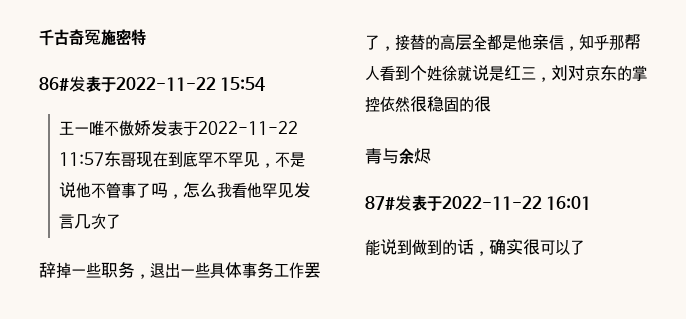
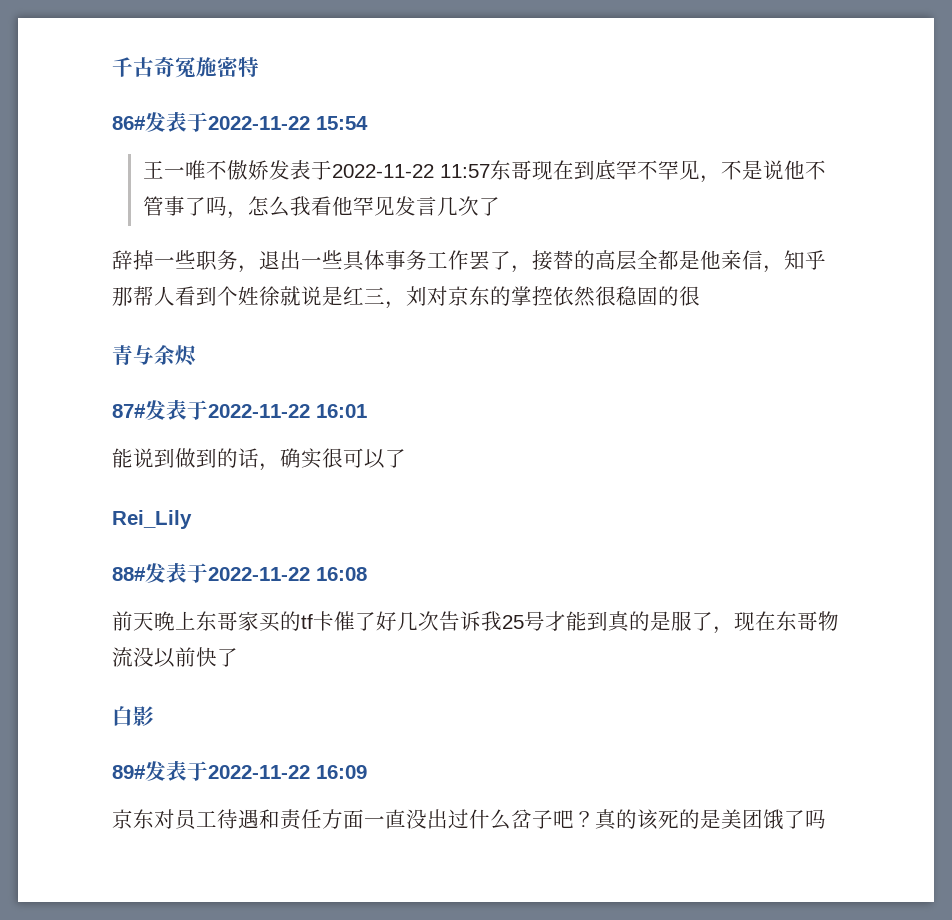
+ Rei_Lily
+ 88#发表于2022-11-22 16:08
+ 前天晚上东哥家买的tf卡催了好几次告诉我25号才能到真的是服了，现在东哥物流没以前快了
+ 白影
+ 89#发表于2022-11-22 16:09
+ 京东对员工待遇和责任方面一直没出过什么岔子吧？真的该死的是美团饿了吗

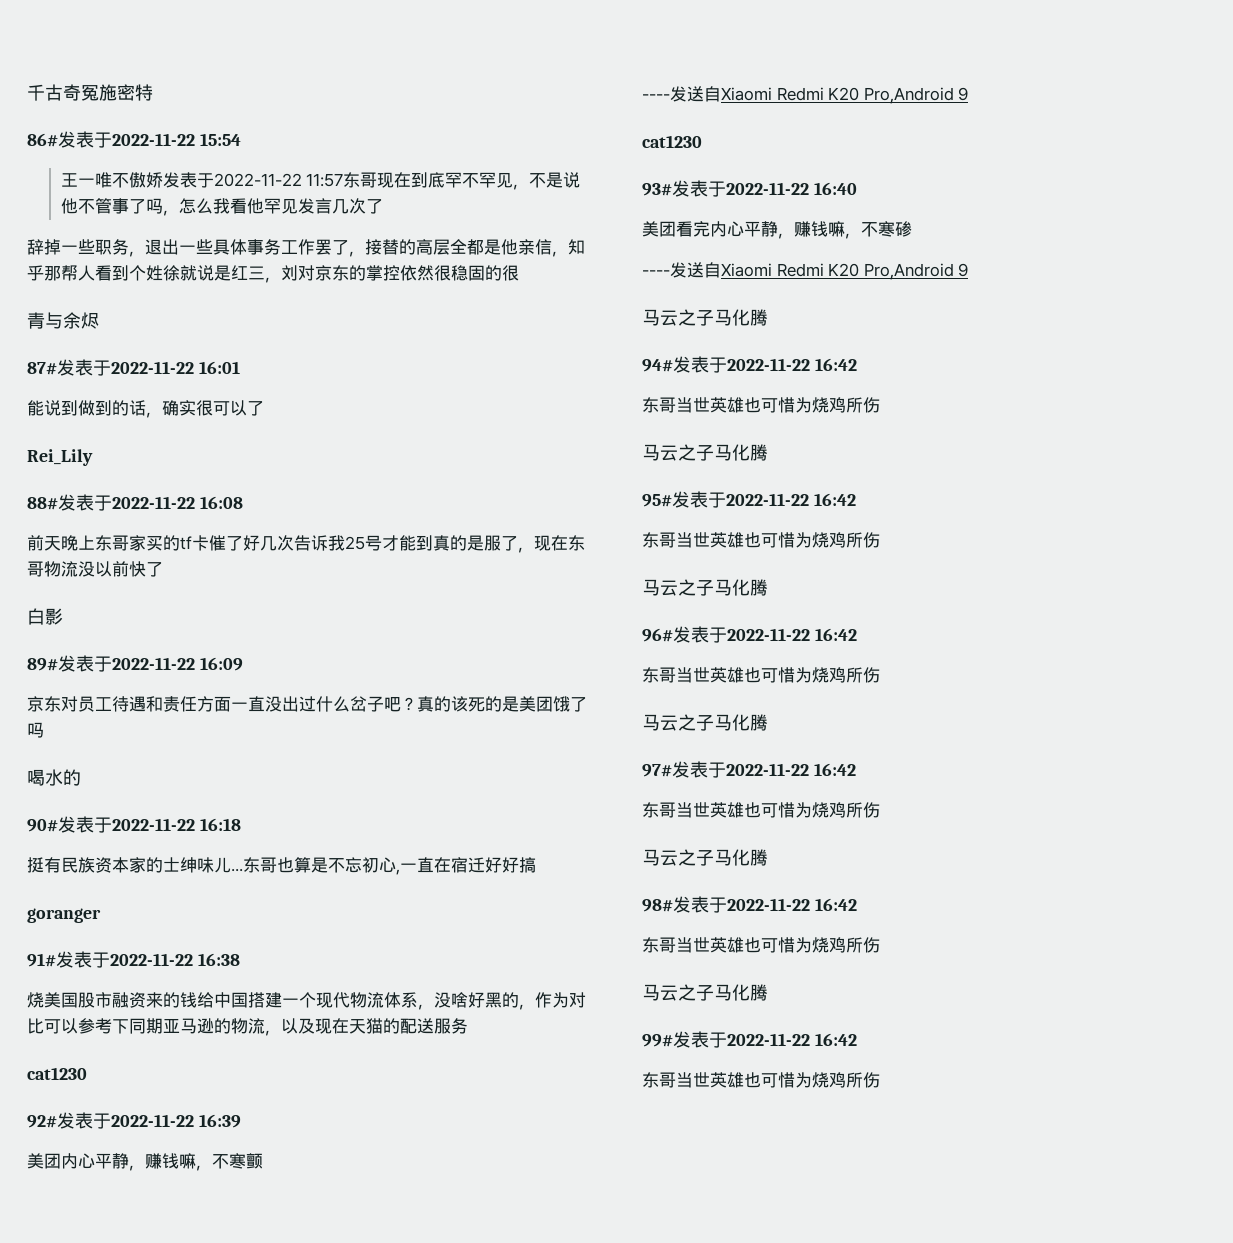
+ 喝水的
+ 90#发表于2022-11-22 16:18
+ 挺有民族资本家的士绅味儿...东哥也算是不忘初心,一直在宿迁好好搞
+ goranger
+ 91#发表于2022-11-22 16:38
+ 烧美国股市融资来的钱给中国搭建一个现代物流体系，没啥好黑的，作为对比可以参考下同期亚马逊的物流，以及现在天猫的配送服务
+ cat1230
+ 92#发表于2022-11-22 16:39
+ 美团内心平静，赚钱嘛，不寒颤
+ ----发送自Xiaomi Redmi K20 Pro,Android 9
+ cat1230
+ 93#发表于2022-11-22 16:40
+ 美团看完内心平静，赚钱嘛，不寒碜
+ ----发送自Xiaomi Redmi K20 Pro,Android 9
+ 马云之子马化腾
+ 94#发表于2022-11-22 16:42
+ 东哥当世英雄也可惜为烧鸡所伤
+ 马云之子马化腾
+ 95#发表于2022-11-22 16:42
+ 东哥当世英雄也可惜为烧鸡所伤
+ 马云之子马化腾
+ 96#发表于2022-11-22 16:42
+ 东哥当世英雄也可惜为烧鸡所伤
+ 马云之子马化腾
+ 97#发表于2022-11-22 16:42
+ 东哥当世英雄也可惜为烧鸡所伤
+ 马云之子马化腾
+ 98#发表于2022-11-22 16:42
+ 东哥当世英雄也可惜为烧鸡所伤
+ 马云之子马化腾
+ 99#发表于2022-11-22 16:42
+ 东哥当世英雄也可惜为烧鸡所伤

